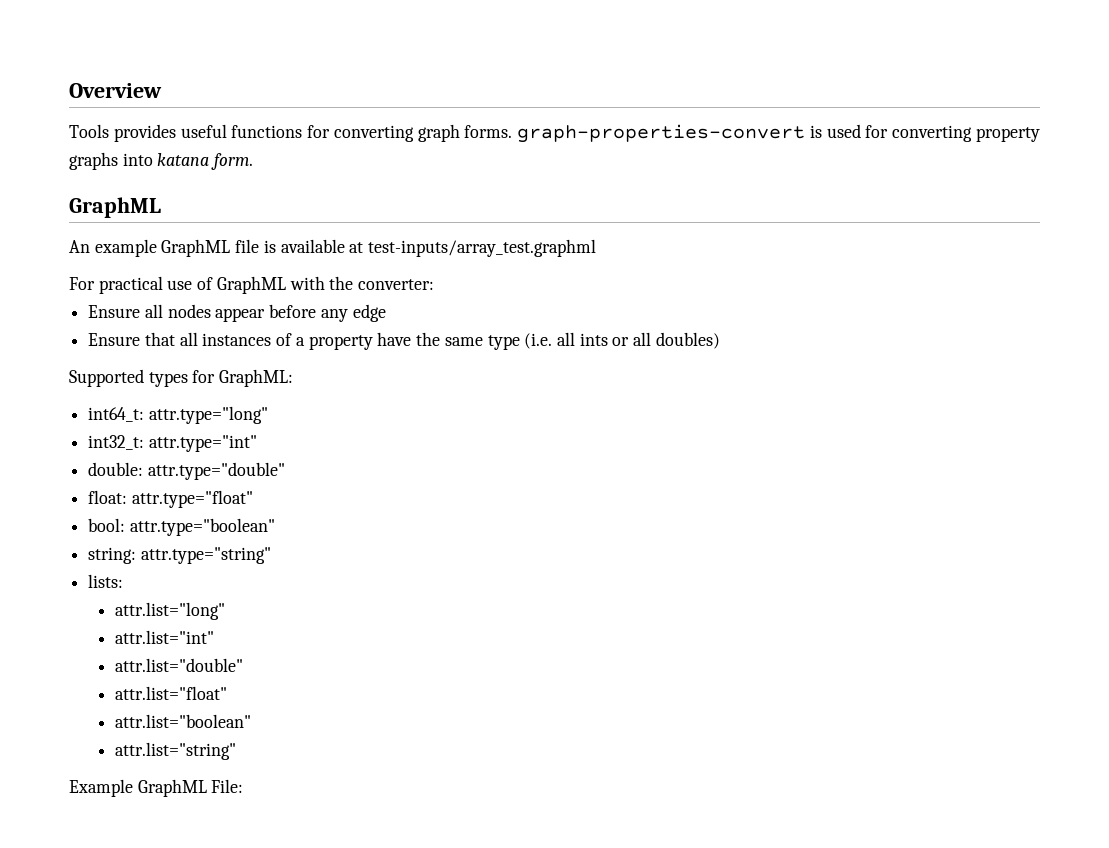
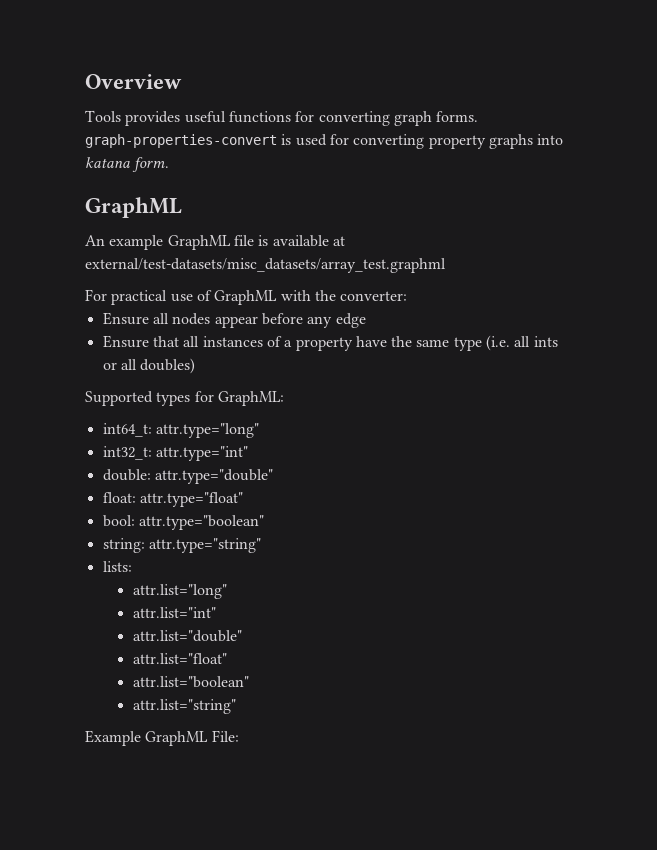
- An example GraphML file is available at test-inputs/array_test.graphml
+ An example GraphML file is available at external/test-datasets/misc_datasets/array_test.graphml

